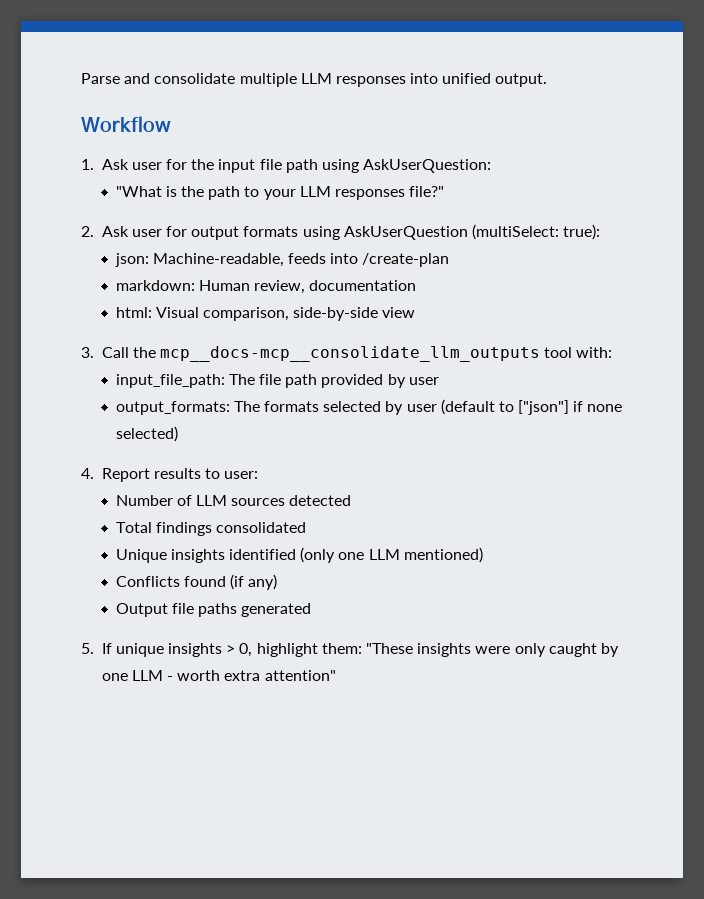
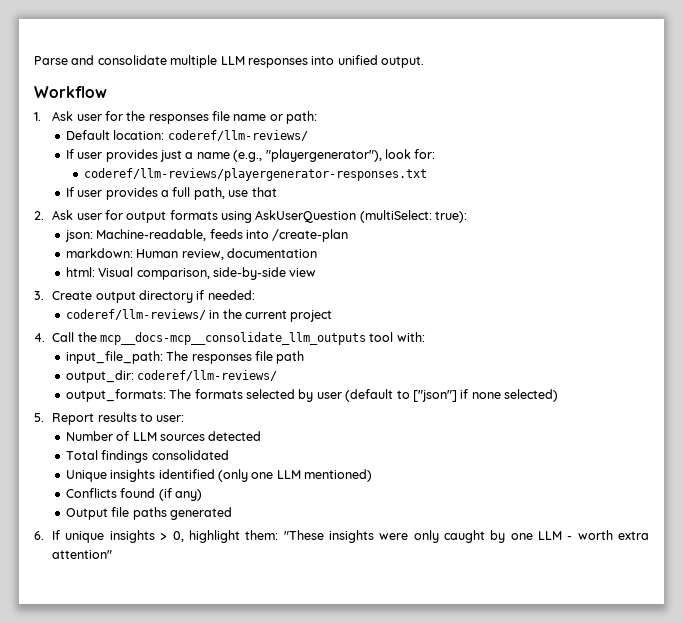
- 1. Ask user for the input file path using AskUserQuestion:
- "What is the path to your LLM responses file?"
+ 1. Ask user for the responses file name or path:
+ Default location: coderef/llm-reviews/
+ If user provides just a name (e.g., "playergenerator"), look for:
+ coderef/llm-reviews/playergenerator-responses.txt
+ If user provides a full path, use that
- 3. Call the mcp__docs-mcp__consolidate_llm_outputs tool with:
+ 3. Create output directory if needed:
+ coderef/llm-reviews/ in the current project
+ 4. Call the mcp__docs-mcp__consolidate_llm_outputs tool with:
- input_file_path: The file path provided by user
+ input_file_path: The responses file path
+ output_dir: coderef/llm-reviews/
- 4. Report results to user:
+ 5. Report results to user:
- 5. If unique insights > 0, highlight them: "These insights were only caught by one LLM - worth extra attention"
+ 6. If unique insights > 0, highlight them: "These insights were only caught by one LLM - worth extra attention"

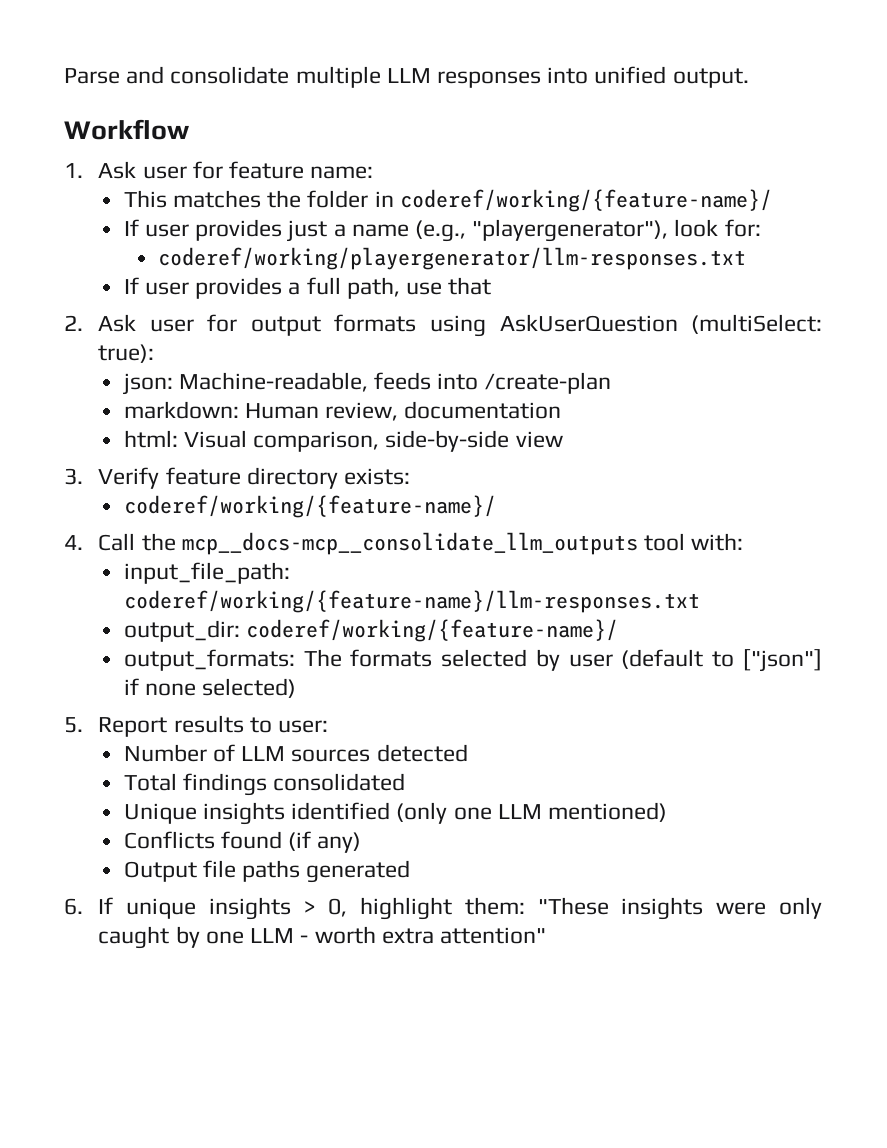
- 1. Ask user for the responses file name or path:
- Default location: coderef/llm-reviews/
+ 1. Ask user for feature name:
+ This matches the folder in coderef/working/{feature-name}/
- coderef/llm-reviews/playergenerator-responses.txt
+ coderef/working/playergenerator/llm-responses.txt
- 3. Create output directory if needed:
- coderef/llm-reviews/ in the current project
+ 3. Verify feature directory exists:
+ coderef/working/{feature-name}/
- input_file_path: The responses file path
+ input_file_path: coderef/working/{feature-name}/llm-responses.txt
- output_dir: coderef/llm-reviews/
+ output_dir: coderef/working/{feature-name}/

